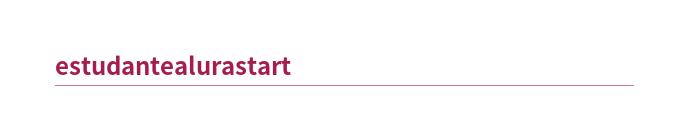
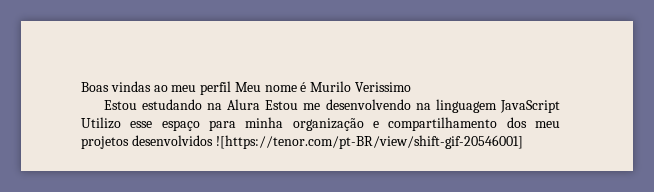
- estudantealurastart
+ Boas vindas ao meu perfil Meu nome é Murilo Verissimo
+ Estou estudando na Alura Estou me desenvolvendo na linguagem JavaScript Utilizo esse espaço para minha organização e compartilhamento dos meu projetos desenvolvidos ![https://tenor.com/pt-BR/view/shift-gif-20546001]

